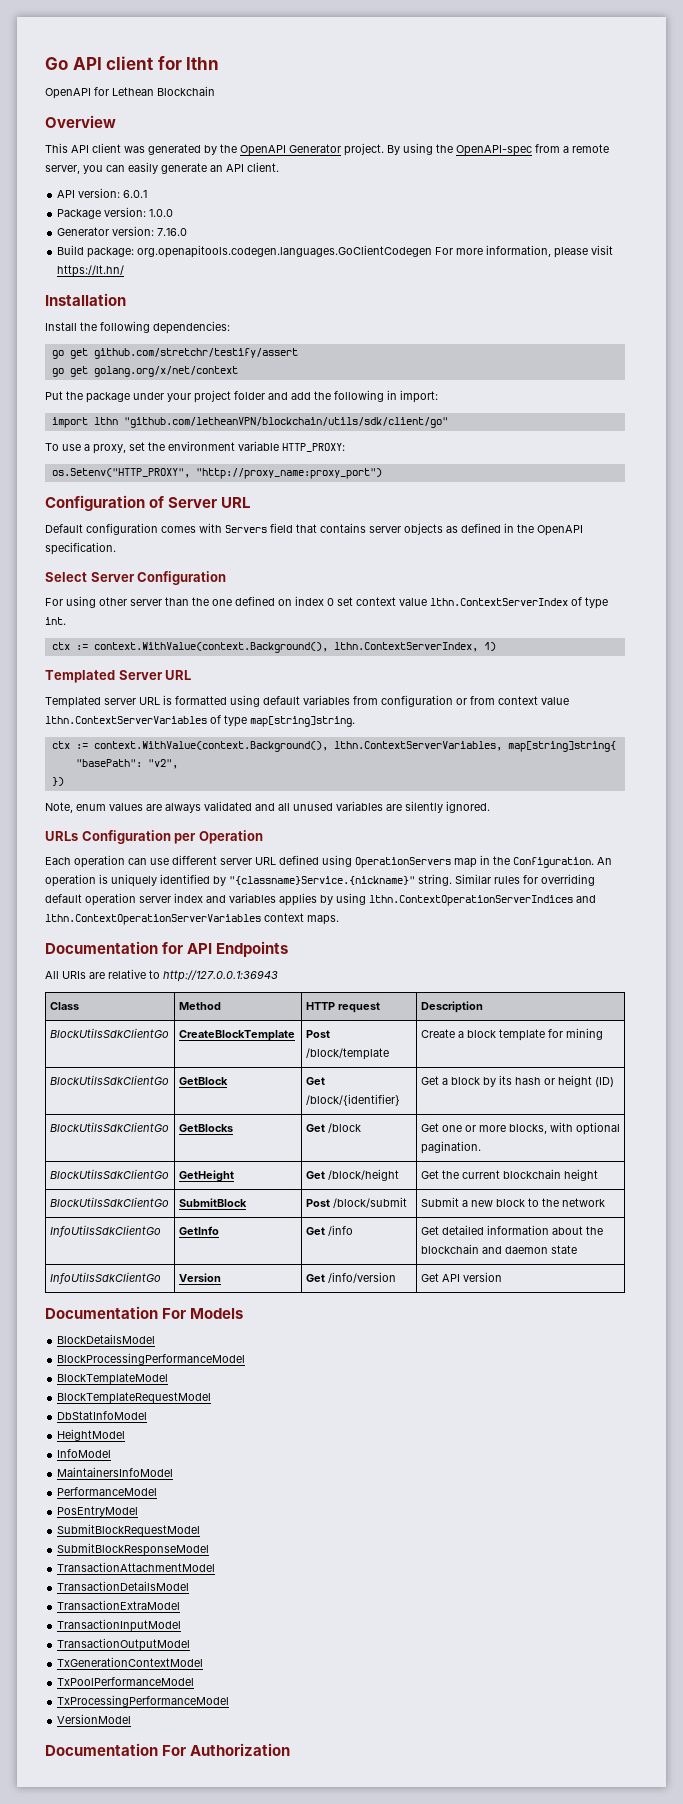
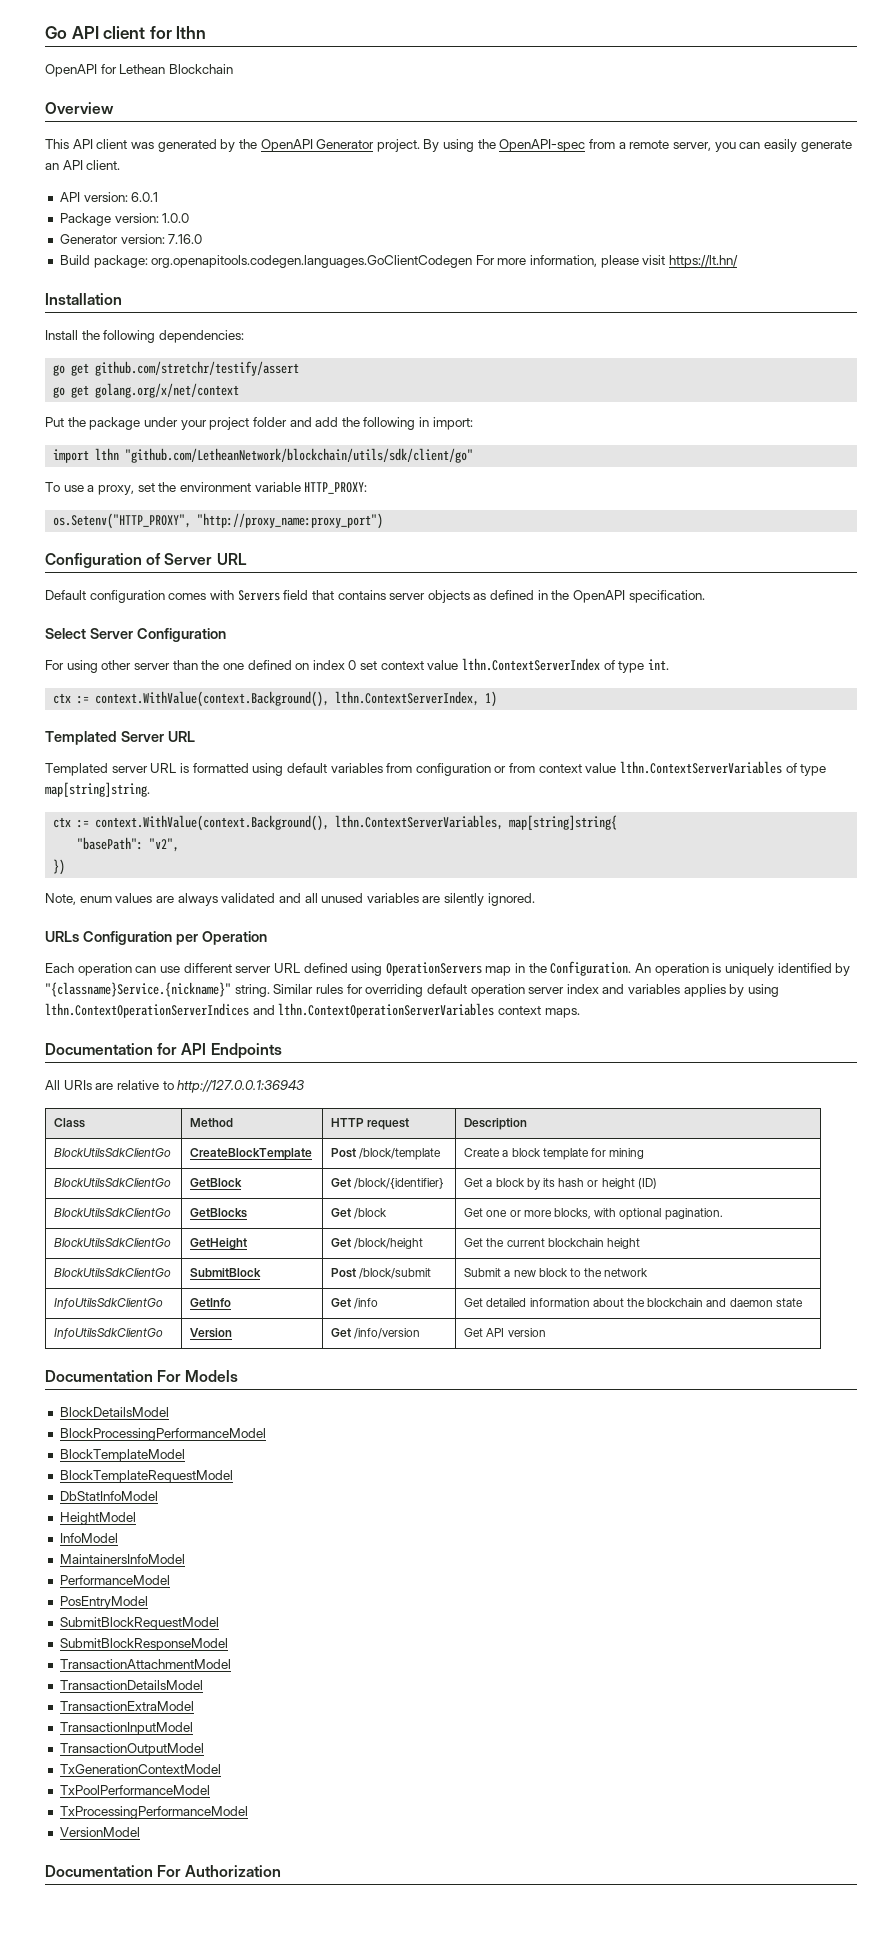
- import lthn "github.com/letheanVPN/blockchain/utils/sdk/client/go"
+ import lthn "github.com/LetheanNetwork/blockchain/utils/sdk/client/go"

